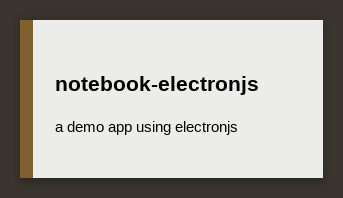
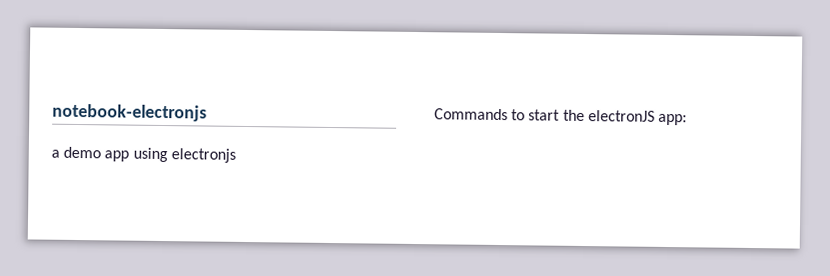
+ Commands to start the electronJS app:

